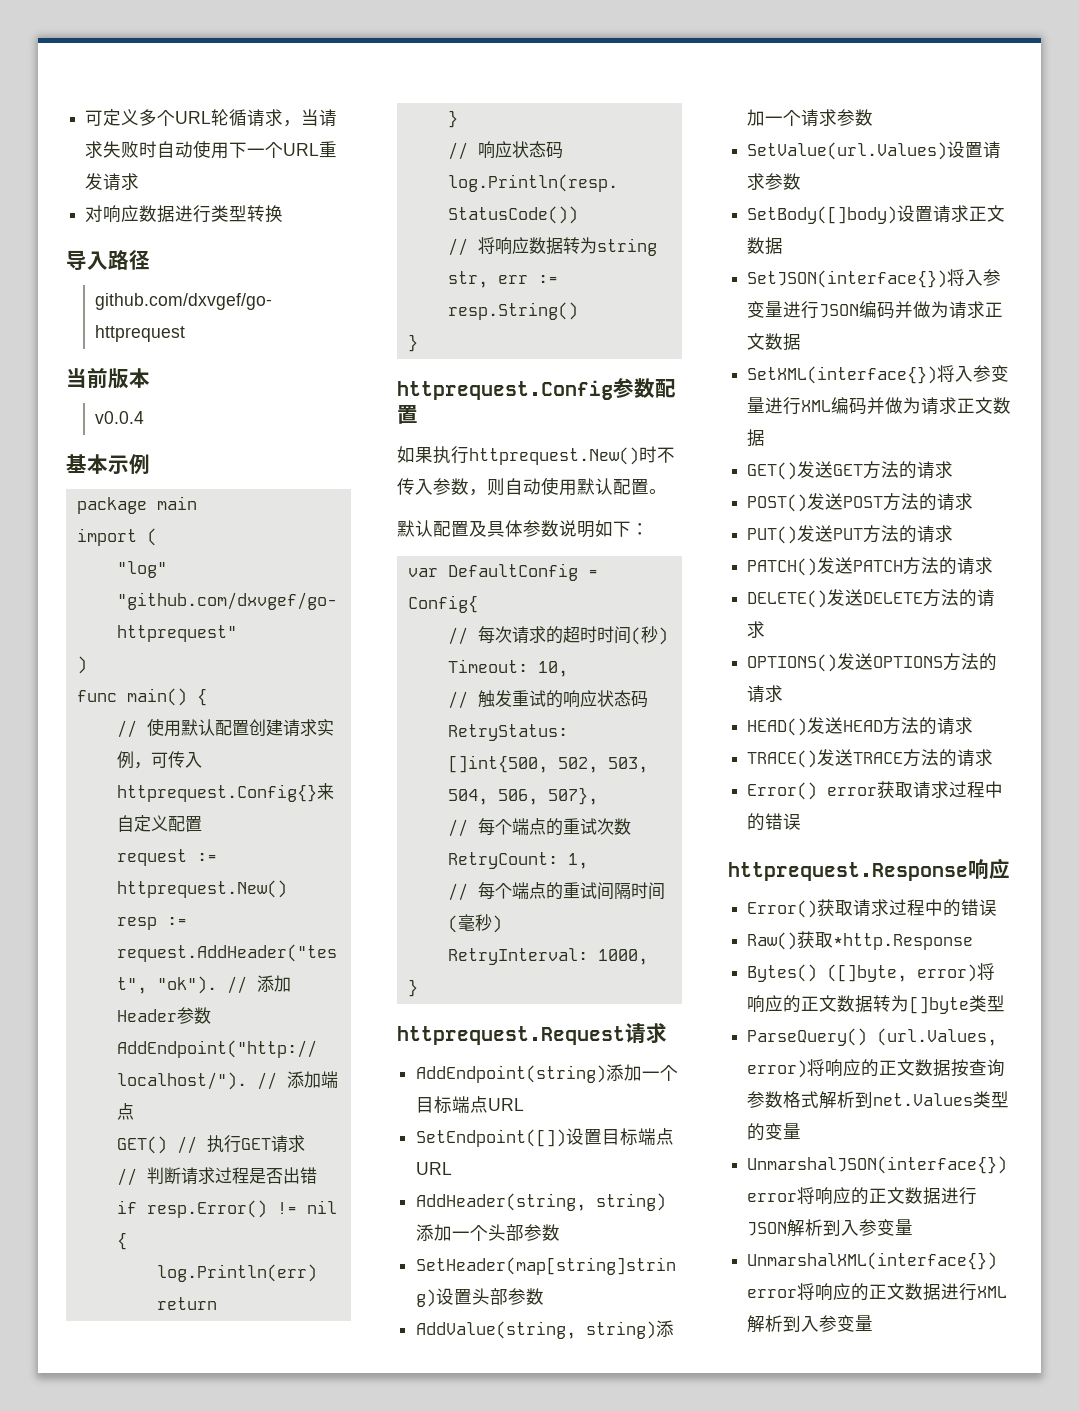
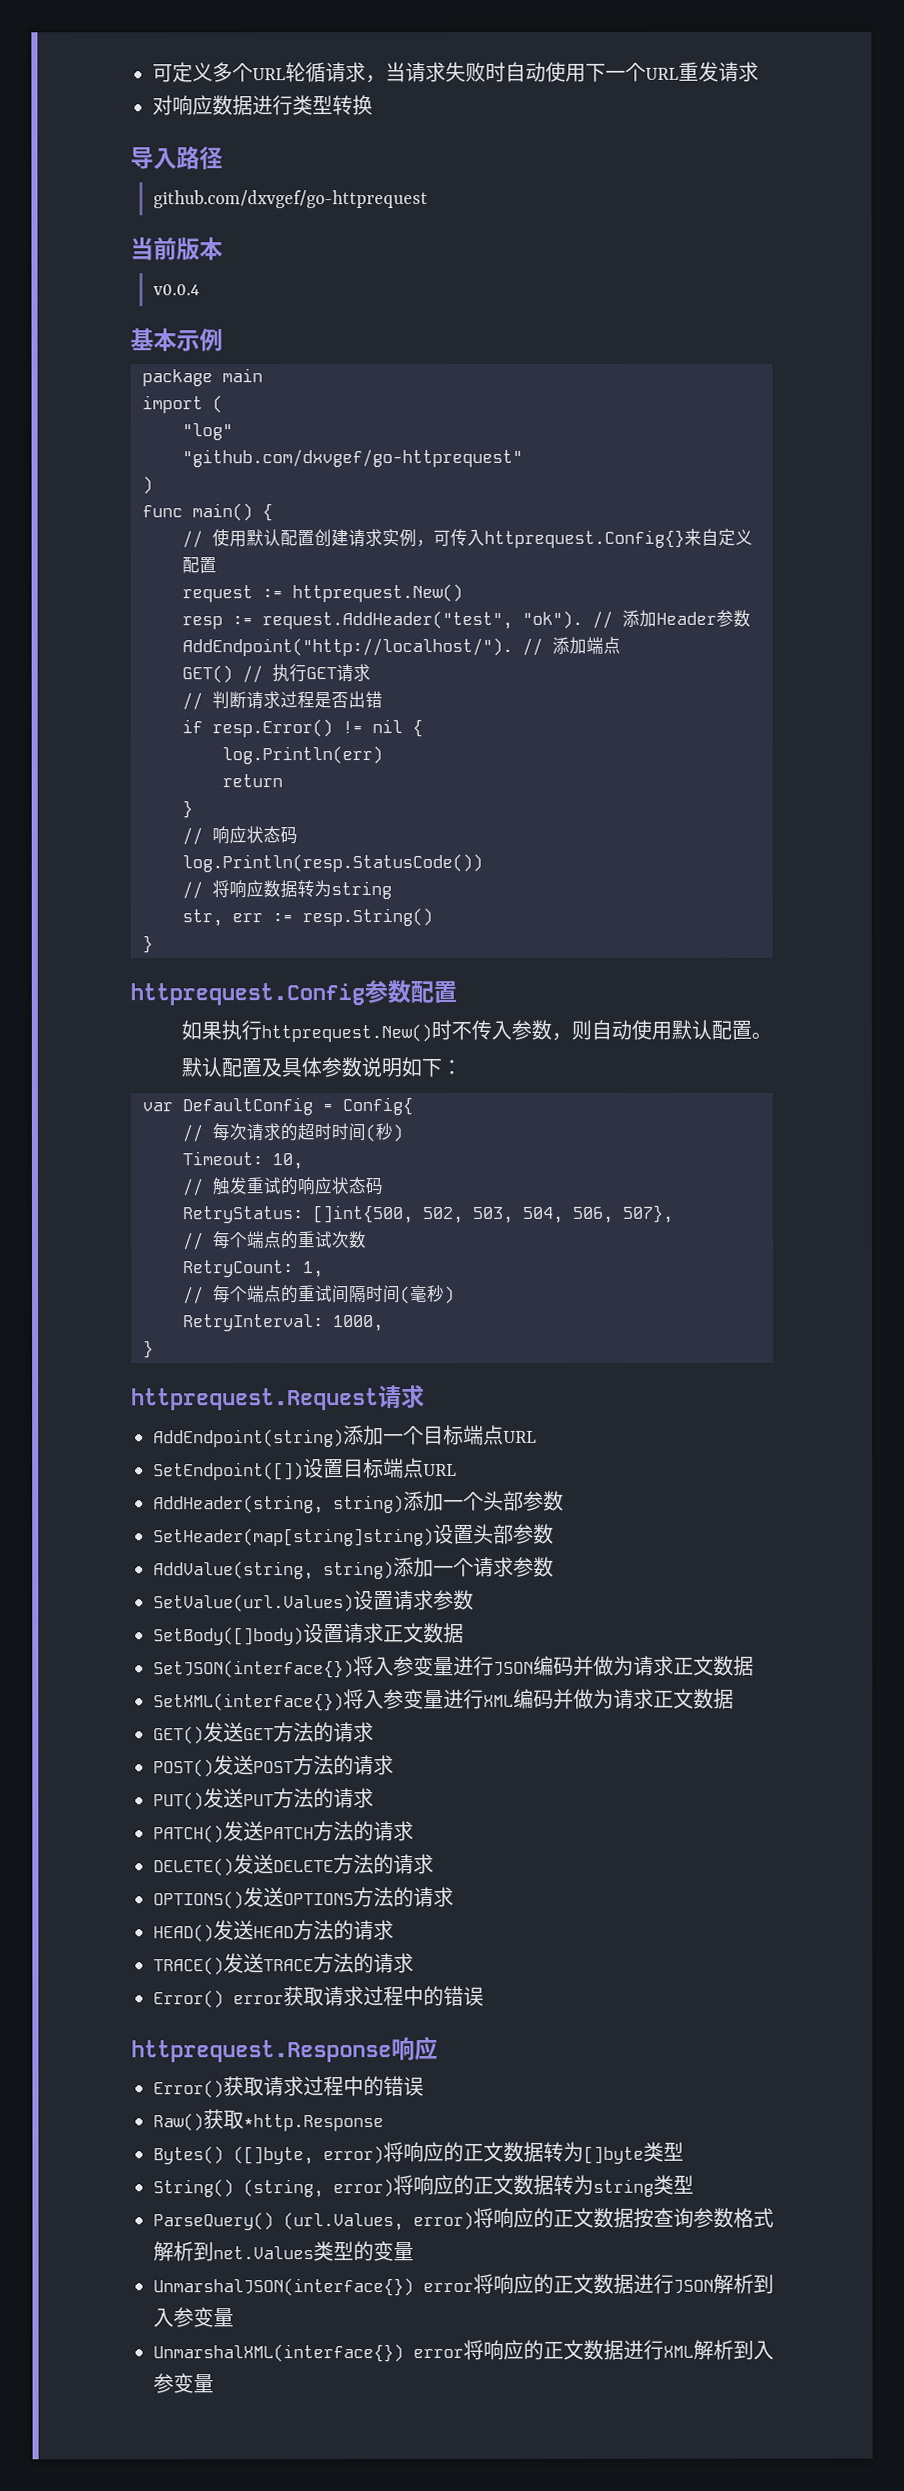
+ String() (string, error)将响应的正文数据转为string类型

